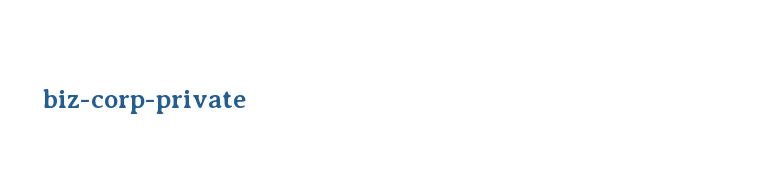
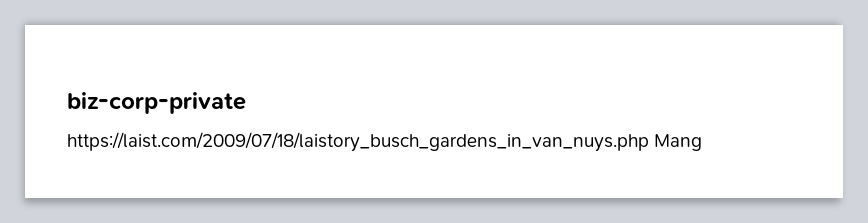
+ https://laist.com/2009/07/18/laistory_busch_gardens_in_van_nuys.php Mang

